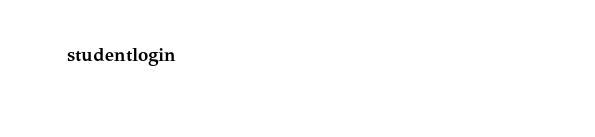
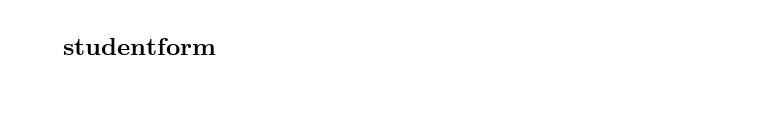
- studentlogin
+ studentform

